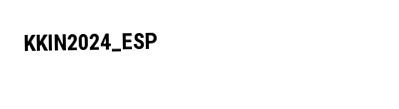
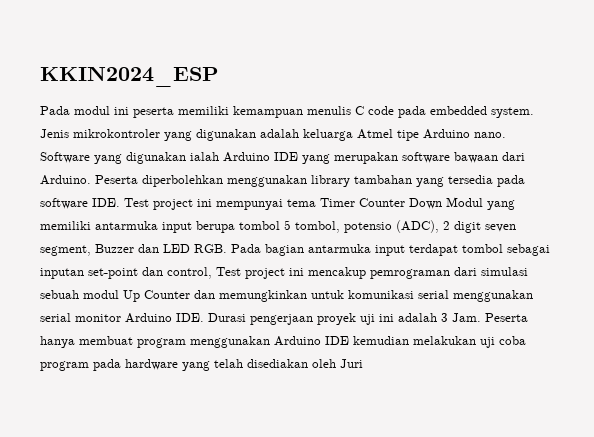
+ Pada modul ini peserta memiliki kemampuan menulis C code pada embedded system. Jenis mikrokontroler yang digunakan adalah keluarga Atmel tipe Arduino nano. Software yang digunakan ialah Arduino IDE yang merupakan software bawaan dari Arduino. Peserta diperbolehkan menggunakan library tambahan yang tersedia pada software IDE. Test project ini mempunyai tema Timer Counter Down Modul yang memiliki antarmuka input berupa tombol 5 tombol, potensio (ADC), 2 digit seven segment, Buzzer dan LED RGB. Pada bagian antarmuka input terdapat tombol sebagai inputan set-point dan control, Test project ini mencakup pemrograman dari simulasi sebuah modul Up Counter dan memungkinkan untuk komunikasi serial menggunakan serial monitor Arduino IDE. Durasi pengerjaan proyek uji ini adalah 3 Jam. Peserta hanya membuat program menggunakan Arduino IDE kemudian melakukan uji coba program pada hardware yang telah disediakan oleh Juri

